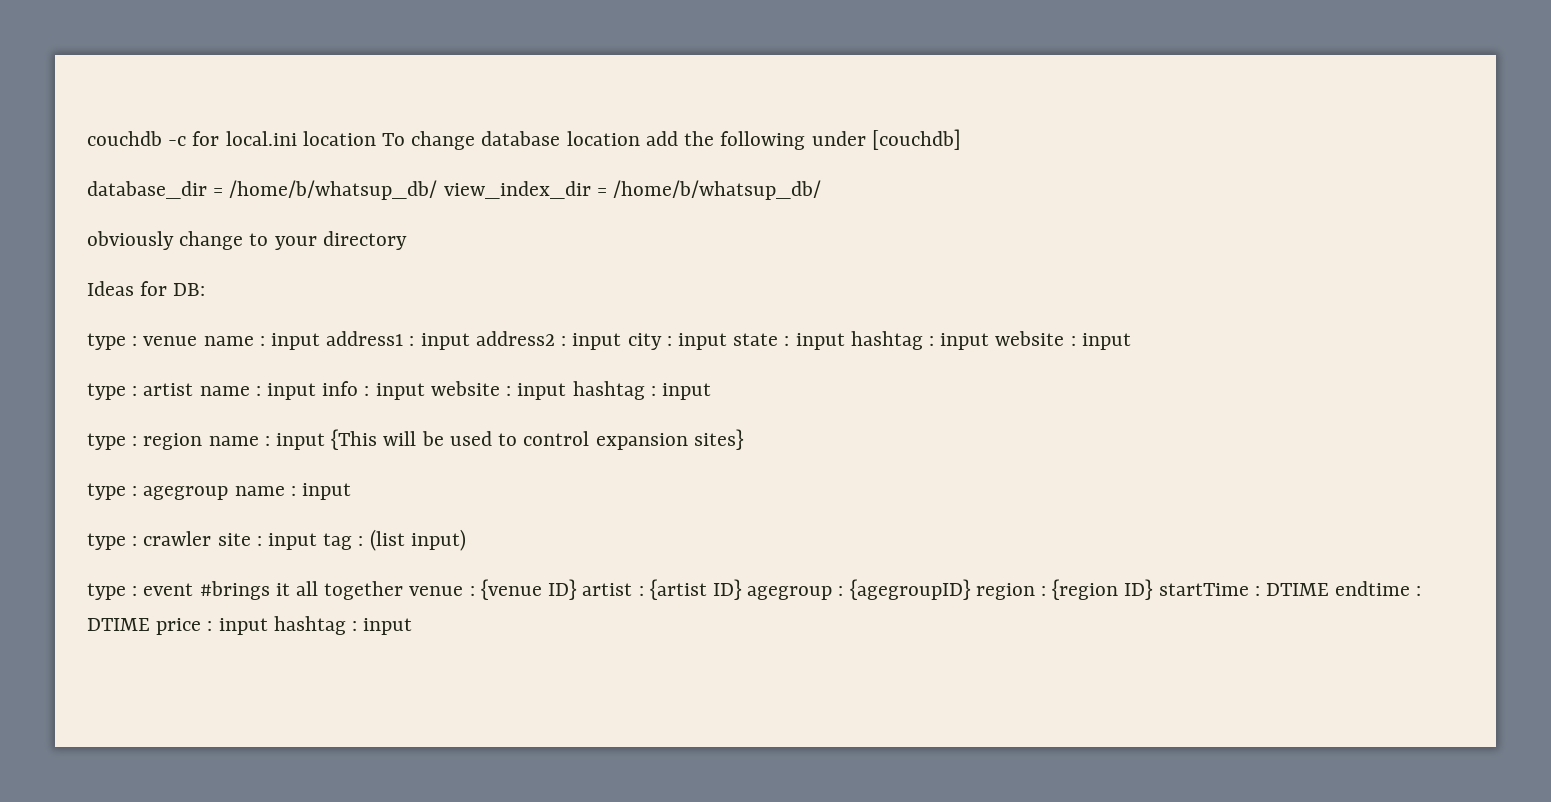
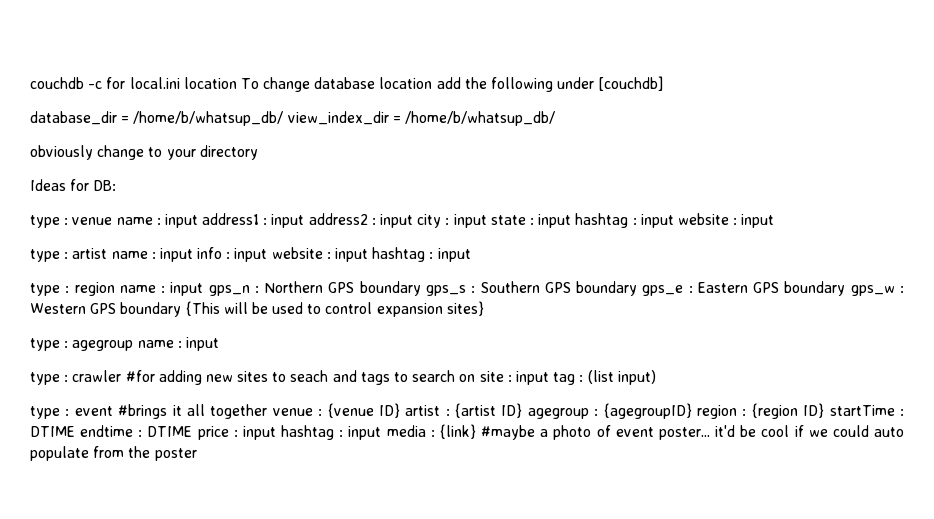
- type : region name : input {This will be used to control expansion sites}
+ type : region name : input gps_n : Northern GPS boundary gps_s : Southern GPS boundary gps_e : Eastern GPS boundary gps_w : Western GPS boundary {This will be used to control expansion sites}
- type : crawler site : input tag : (list input)
+ type : crawler #for adding new sites to seach and tags to search on site : input tag : (list input)
- type : event #brings it all together venue : {venue ID} artist : {artist ID} agegroup : {agegroupID} region : {region ID} startTime : DTIME endtime : DTIME price : input hashtag : input
+ type : event #brings it all together venue : {venue ID} artist : {artist ID} agegroup : {agegroupID} region : {region ID} startTime : DTIME endtime : DTIME price : input hashtag : input media : {link} #maybe a photo of event poster... it'd be cool if we could auto populate from the poster

